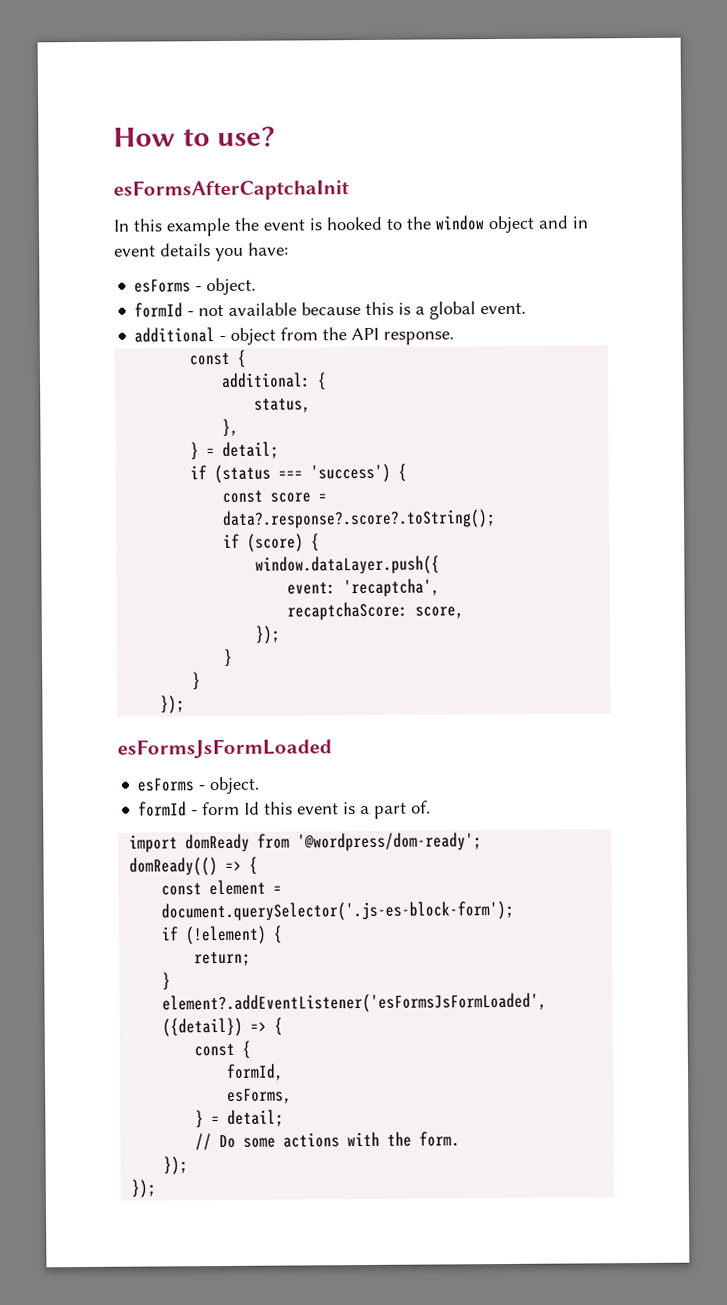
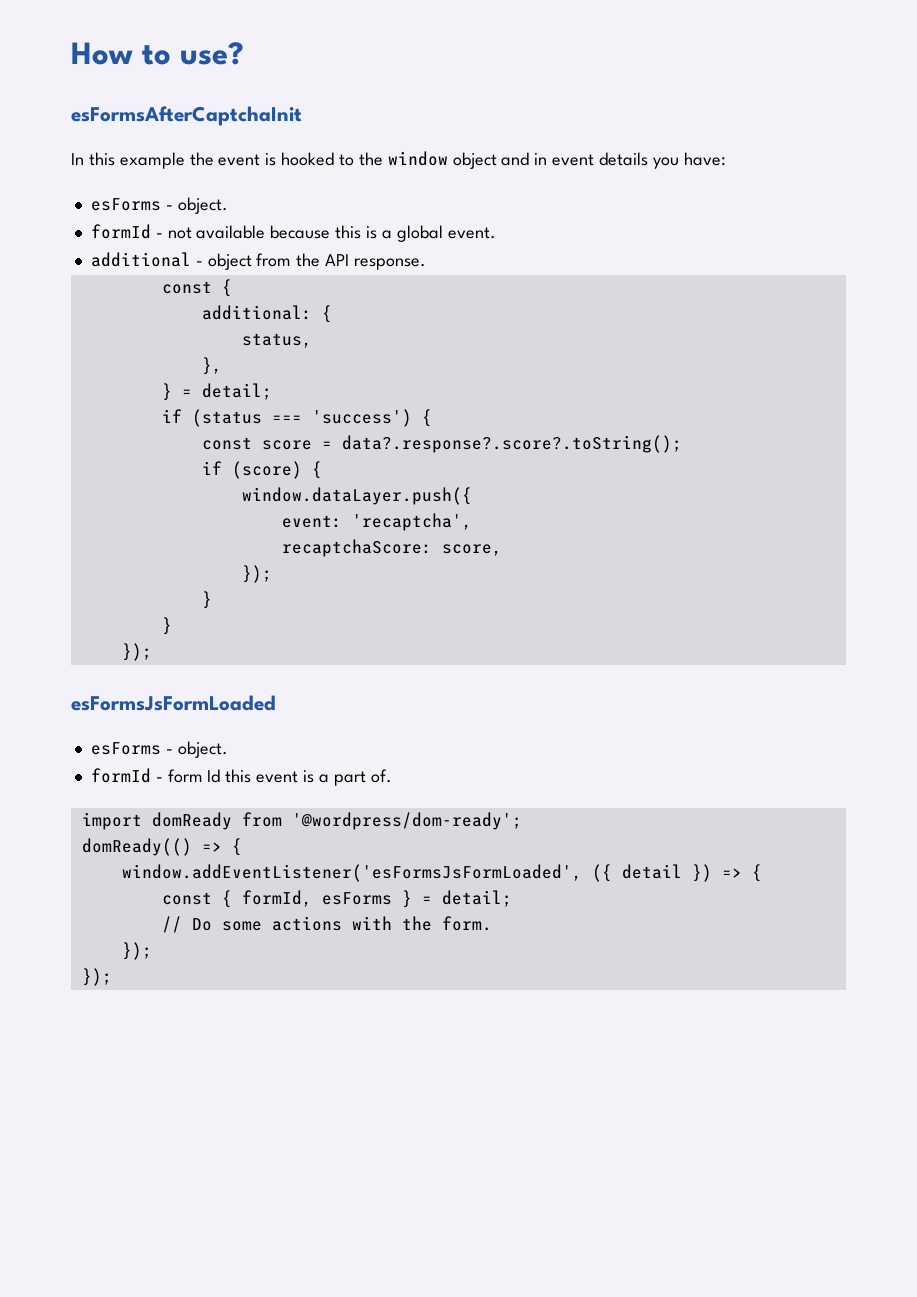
- const element = document.querySelector('.js-es-block-form');
- if (!element) {
- return;
- }
- element?.addEventListener('esFormsJsFormLoaded', ({detail}) => {
- const {
- formId,
- esForms,
- } = detail;
+ window.addEventListener('esFormsJsFormLoaded', ({ detail }) => {
+ const { formId, esForms } = detail;

